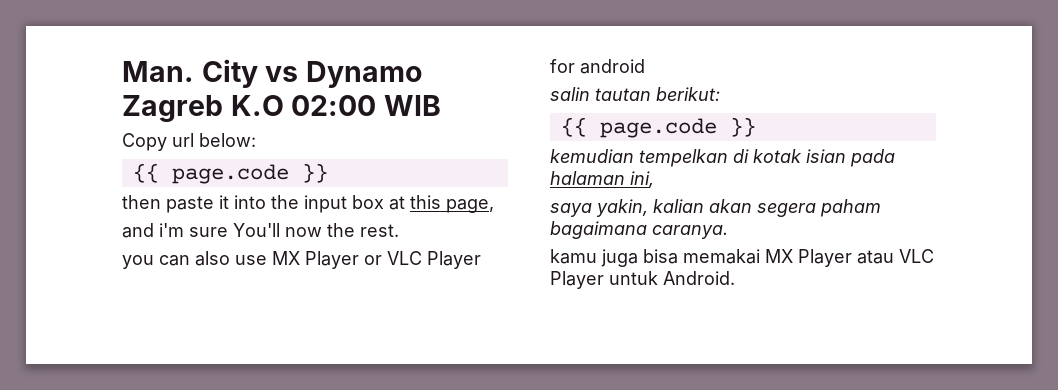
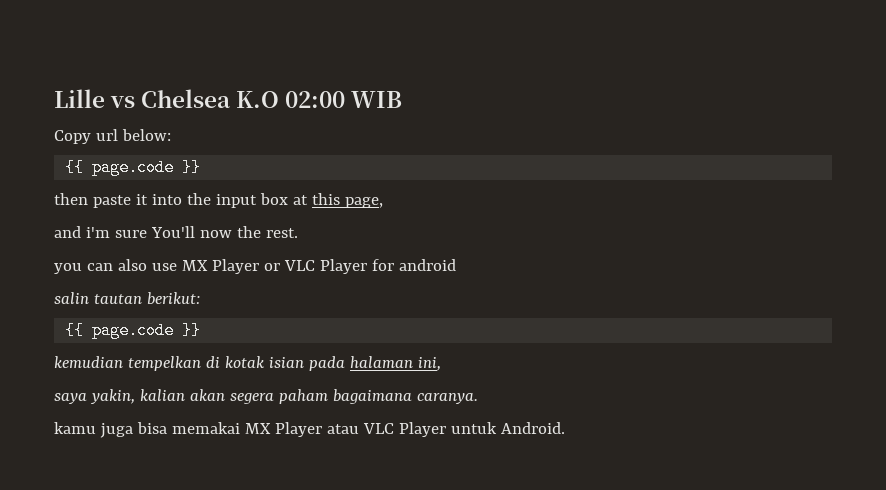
- Man. City vs Dynamo Zagreb K.O 02:00 WIB
+ Lille vs Chelsea K.O 02:00 WIB

